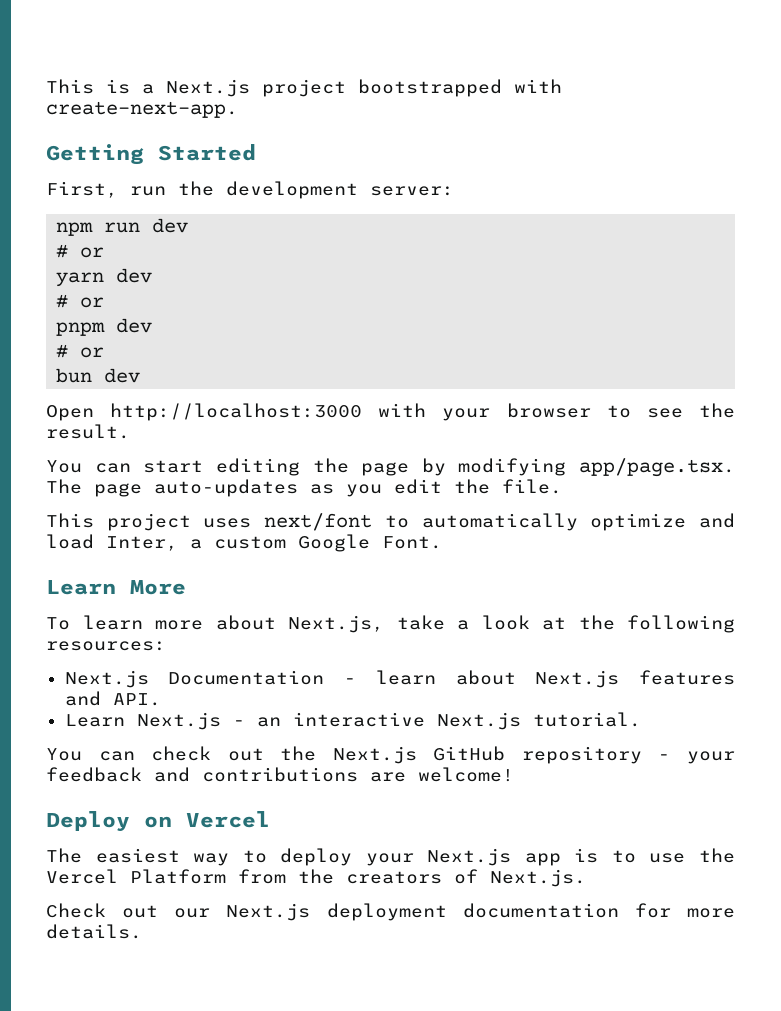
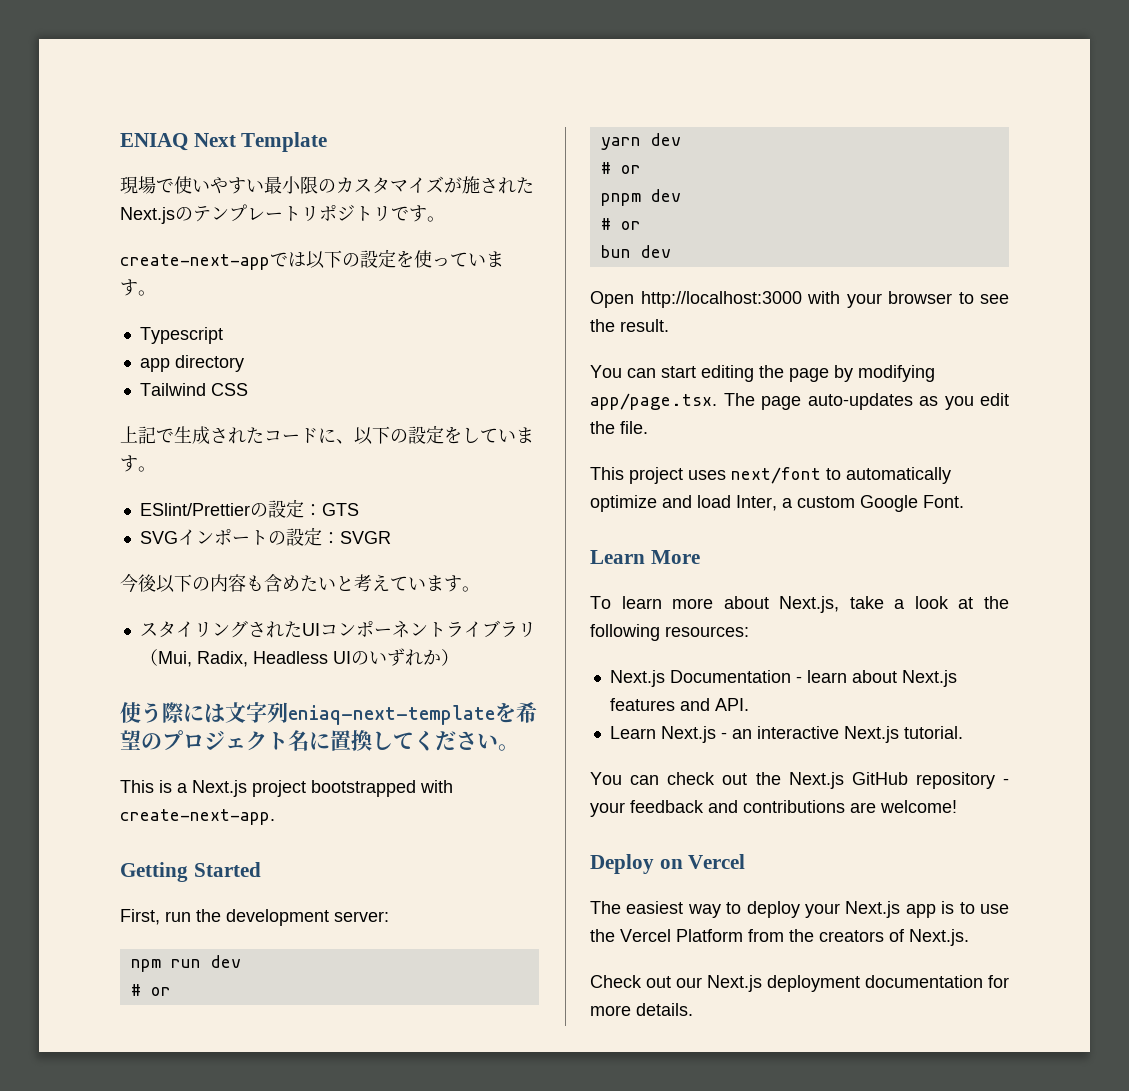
+ ENIAQ Next Template
+ 現場で使いやすい最小限のカスタマイズが施されたNext.jsのテンプレートリポジトリです。
+ create-next-appでは以下の設定を使っています。
+ Typescript
+ app directory
+ Tailwind CSS
+ 上記で生成されたコードに、以下の設定をしています。
+ ESlint/Prettierの設定：GTS
+ SVGインポートの設定：SVGR
+ 今後以下の内容も含めたいと考えています。
+ スタイリングされたUIコンポーネントライブラリ（Mui, Radix, Headless UIのいずれか）
+ 使う際には文字列eniaq-next-templateを希望のプロジェクト名に置換してください。

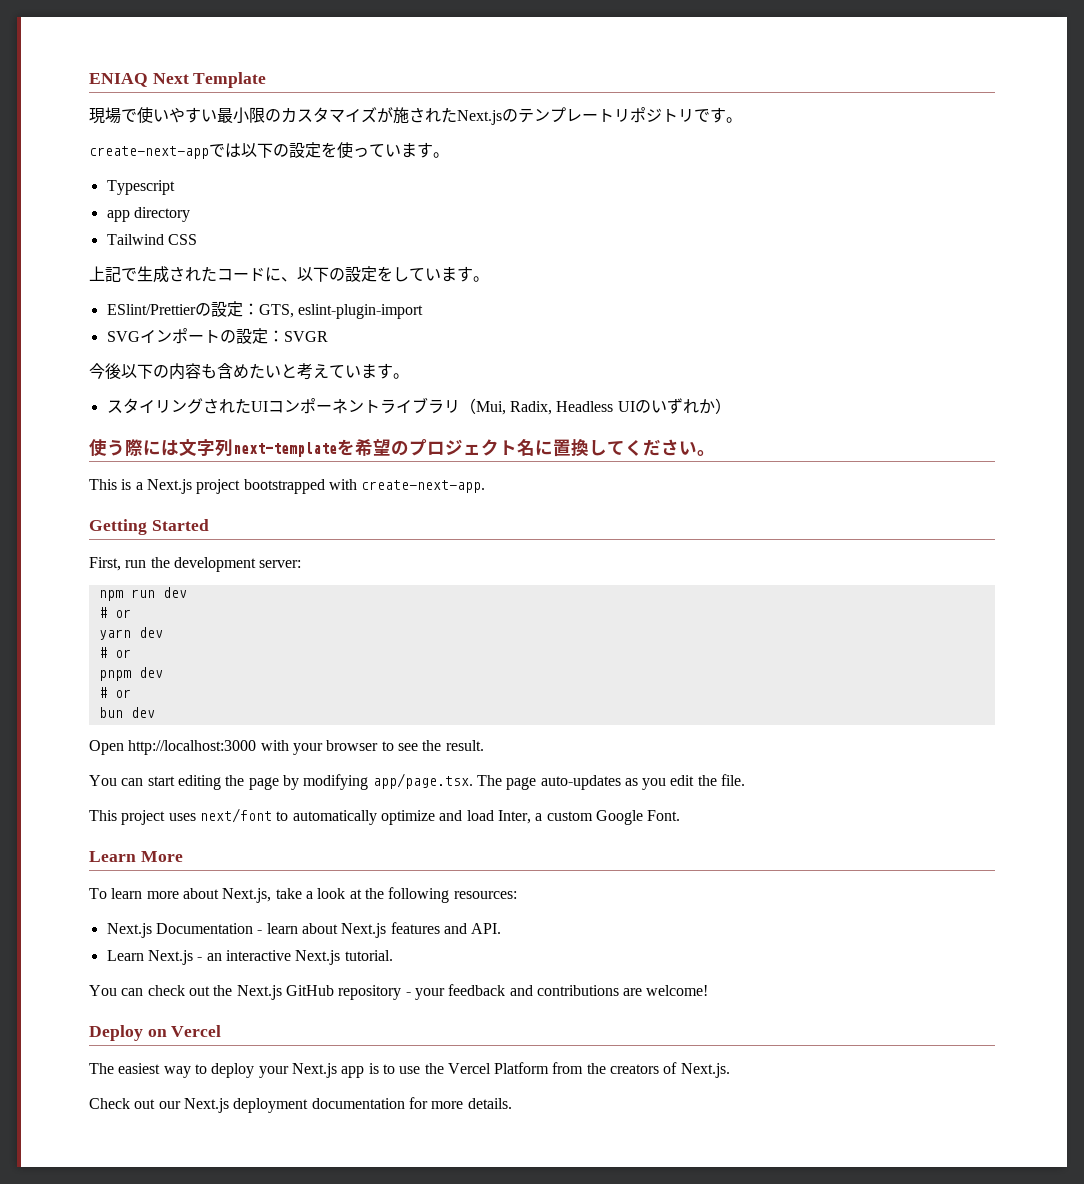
- ESlint/Prettierの設定：GTS
+ ESlint/Prettierの設定：GTS, eslint-plugin-import
- 使う際には文字列eniaq-next-templateを希望のプロジェクト名に置換してください。
+ 使う際には文字列next-templateを希望のプロジェクト名に置換してください。

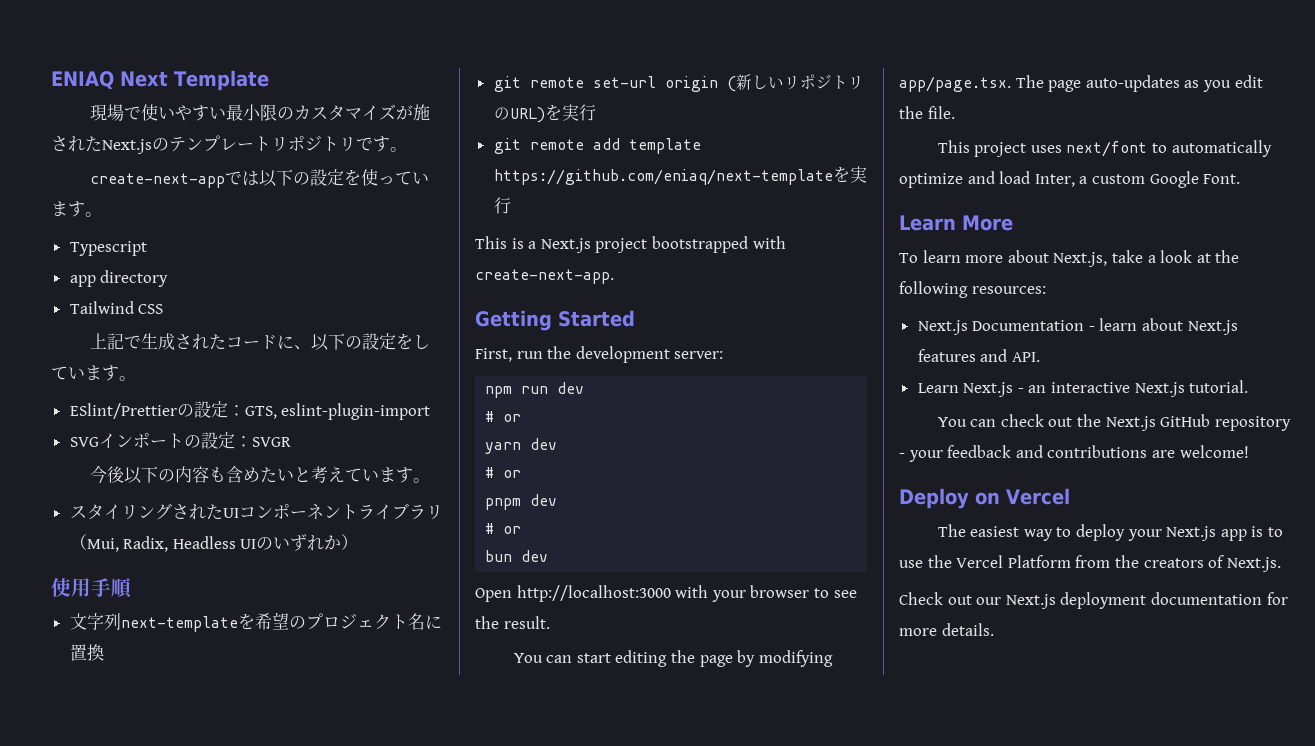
- 使う際には文字列next-templateを希望のプロジェクト名に置換してください。
+ 使用手順
+ 文字列next-templateを希望のプロジェクト名に置換
+ git remote set-url origin (新しいリポジトリのURL)を実行
+ git remote add template https://github.com/eniaq/next-templateを実行

